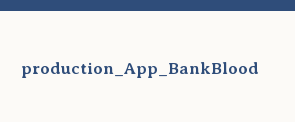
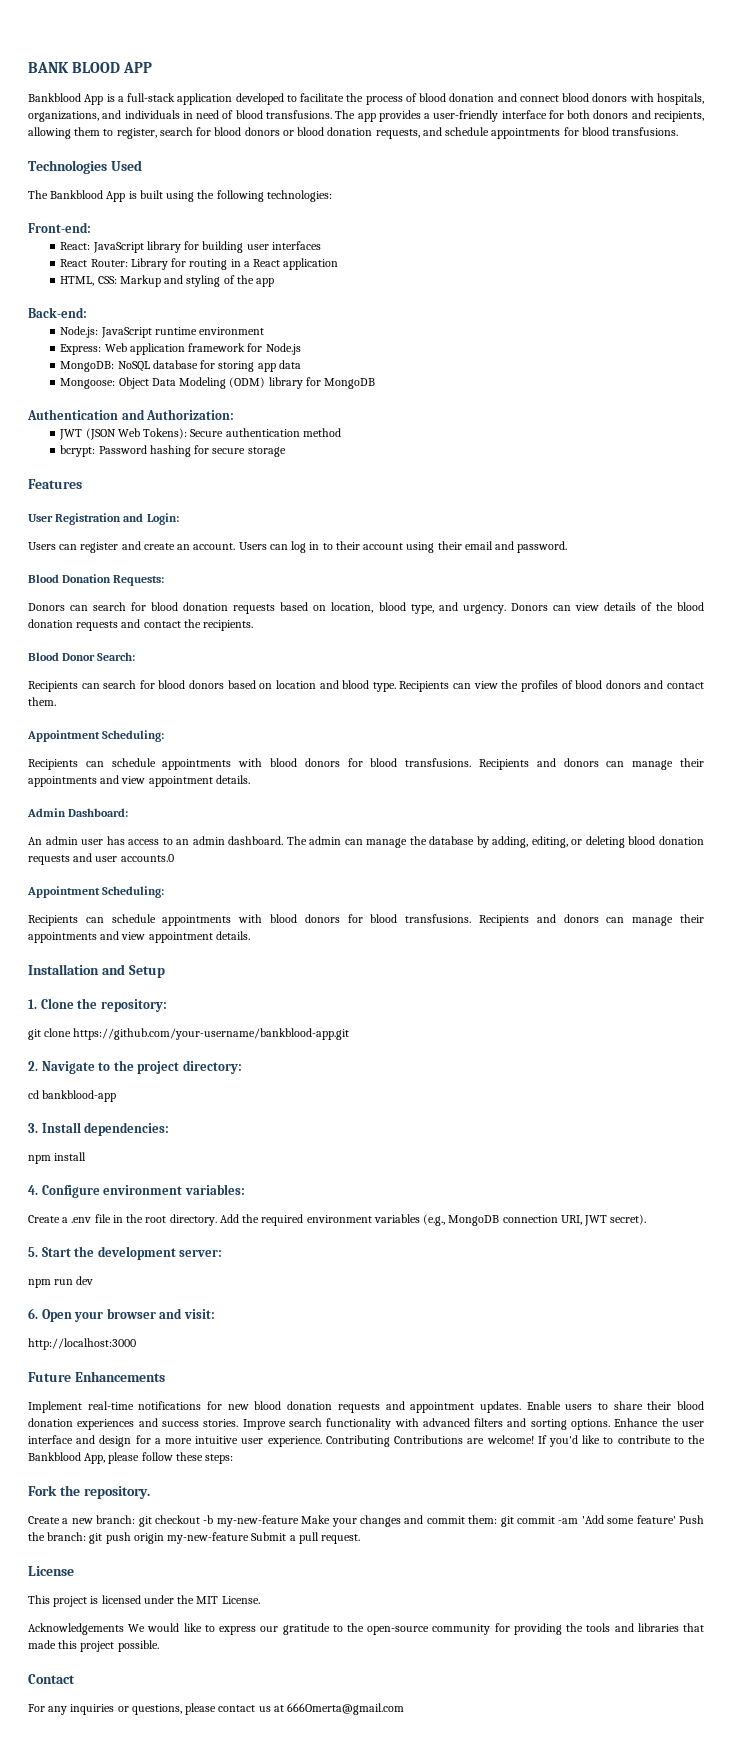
- production_App_BankBlood
+ BANK BLOOD APP
+ Bankblood App is a full-stack application developed to facilitate the process of blood donation and connect blood donors with hospitals, organizations, and individuals in need of blood transfusions. The app provides a user-friendly interface for both donors and recipients, allowing them to register, search for blood donors or blood donation requests, and schedule appointments for blood transfusions.
+ Technologies Used
+ The Bankblood App is built using the following technologies:
+ Front-end:
+ React: JavaScript library for building user interfaces
+ React Router: Library for routing in a React application
+ HTML, CSS: Markup and styling of the app
+ Back-end:
+ Node.js: JavaScript runtime environment
+ Express: Web application framework for Node.js
+ MongoDB: NoSQL database for storing app data
+ Mongoose: Object Data Modeling (ODM) library for MongoDB
+ Authentication and Authorization:
+ JWT (JSON Web Tokens): Secure authentication method
+ bcrypt: Password hashing for secure storage
+ Features
+ User Registration and Login:
+ Users can register and create an account. Users can log in to their account using their email and password.
+ Blood Donation Requests:
+ Donors can search for blood donation requests based on location, blood type, and urgency. Donors can view details of the blood donation requests and contact the recipients.
+ Blood Donor Search:
+ Recipients can search for blood donors based on location and blood type. Recipients can view the profiles of blood donors and contact them.
+ Appointment Scheduling:
+ Recipients can schedule appointments with blood donors for blood transfusions. Recipients and donors can manage their appointments and view appointment details.
+ Admin Dashboard:
+ An admin user has access to an admin dashboard. The admin can manage the database by adding, editing, or deleting blood donation requests and user accounts.0
+ Appointment Scheduling:
+ Recipients can schedule appointments with blood donors for blood transfusions. Recipients and donors can manage their appointments and view appointment details.
+ Installation and Setup
+ 1. Clone the repository:
+ git clone https://github.com/your-username/bankblood-app.git
+ 2. Navigate to the project directory:
+ cd bankblood-app
+ 3. Install dependencies:
+ npm install
+ 4. Configure environment variables:
+ Create a .env file in the root directory. Add the required environment variables (e.g., MongoDB connection URI, JWT secret).
+ 5. Start the development server:
+ npm run dev
+ 6. Open your browser and visit:
+ http://localhost:3000
+ Future Enhancements
+ Implement real-time notifications for new blood donation requests and appointment updates. Enable users to share their blood donation experiences and success stories. Improve search functionality with advanced filters and sorting options. Enhance the user interface and design for a more intuitive user experience. Contributing Contributions are welcome! If you'd like to contribute to the Bankblood App, please follow these steps:
+ Fork the repository.
+ Create a new branch: git checkout -b my-new-feature Make your changes and commit them: git commit -am 'Add some feature' Push the branch: git push origin my-new-feature Submit a pull request.
+ License
+ This project is licensed under the MIT License.
+ Acknowledgements We would like to express our gratitude to the open-source community for providing the tools and libraries that made this project possible.
+ Contact
+ For any inquiries or questions, please contact us at 666Omerta@gmail.com

